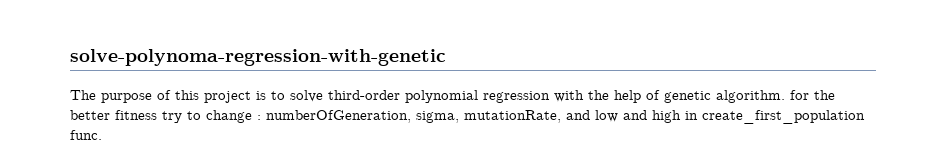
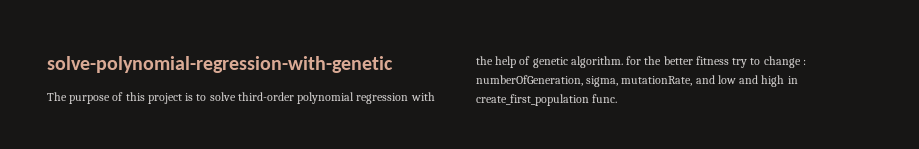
- solve-polynoma-regression-with-genetic
+ solve-polynomial-regression-with-genetic

